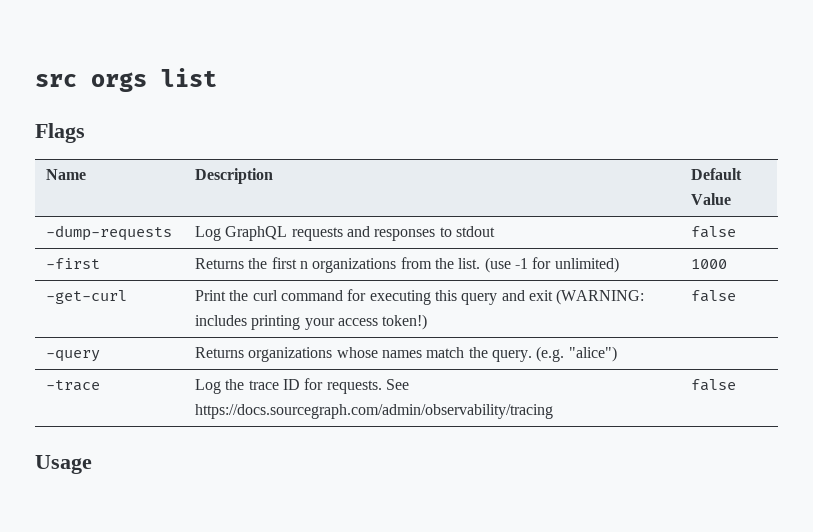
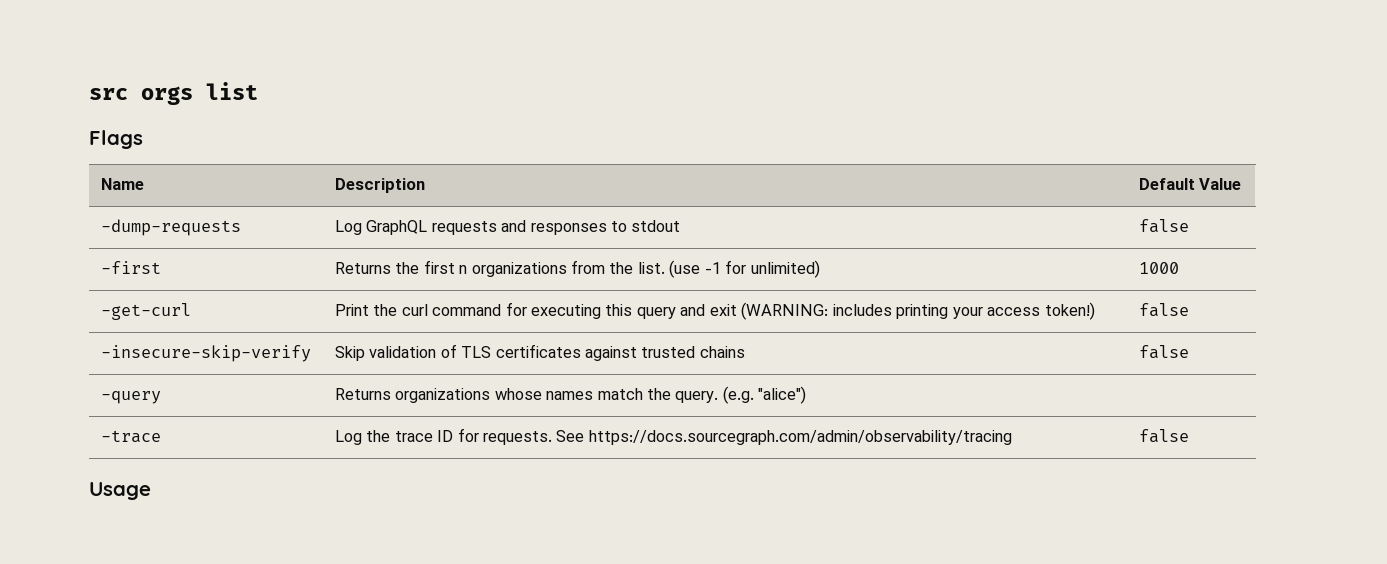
+ -insecure-skip-verify | Skip validation of TLS certificates against trusted chains | false

